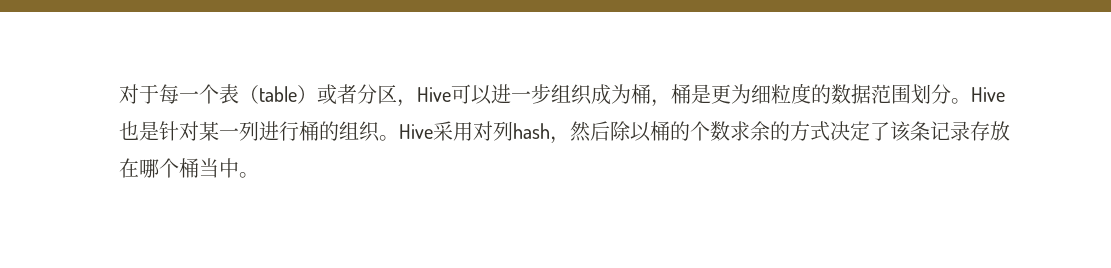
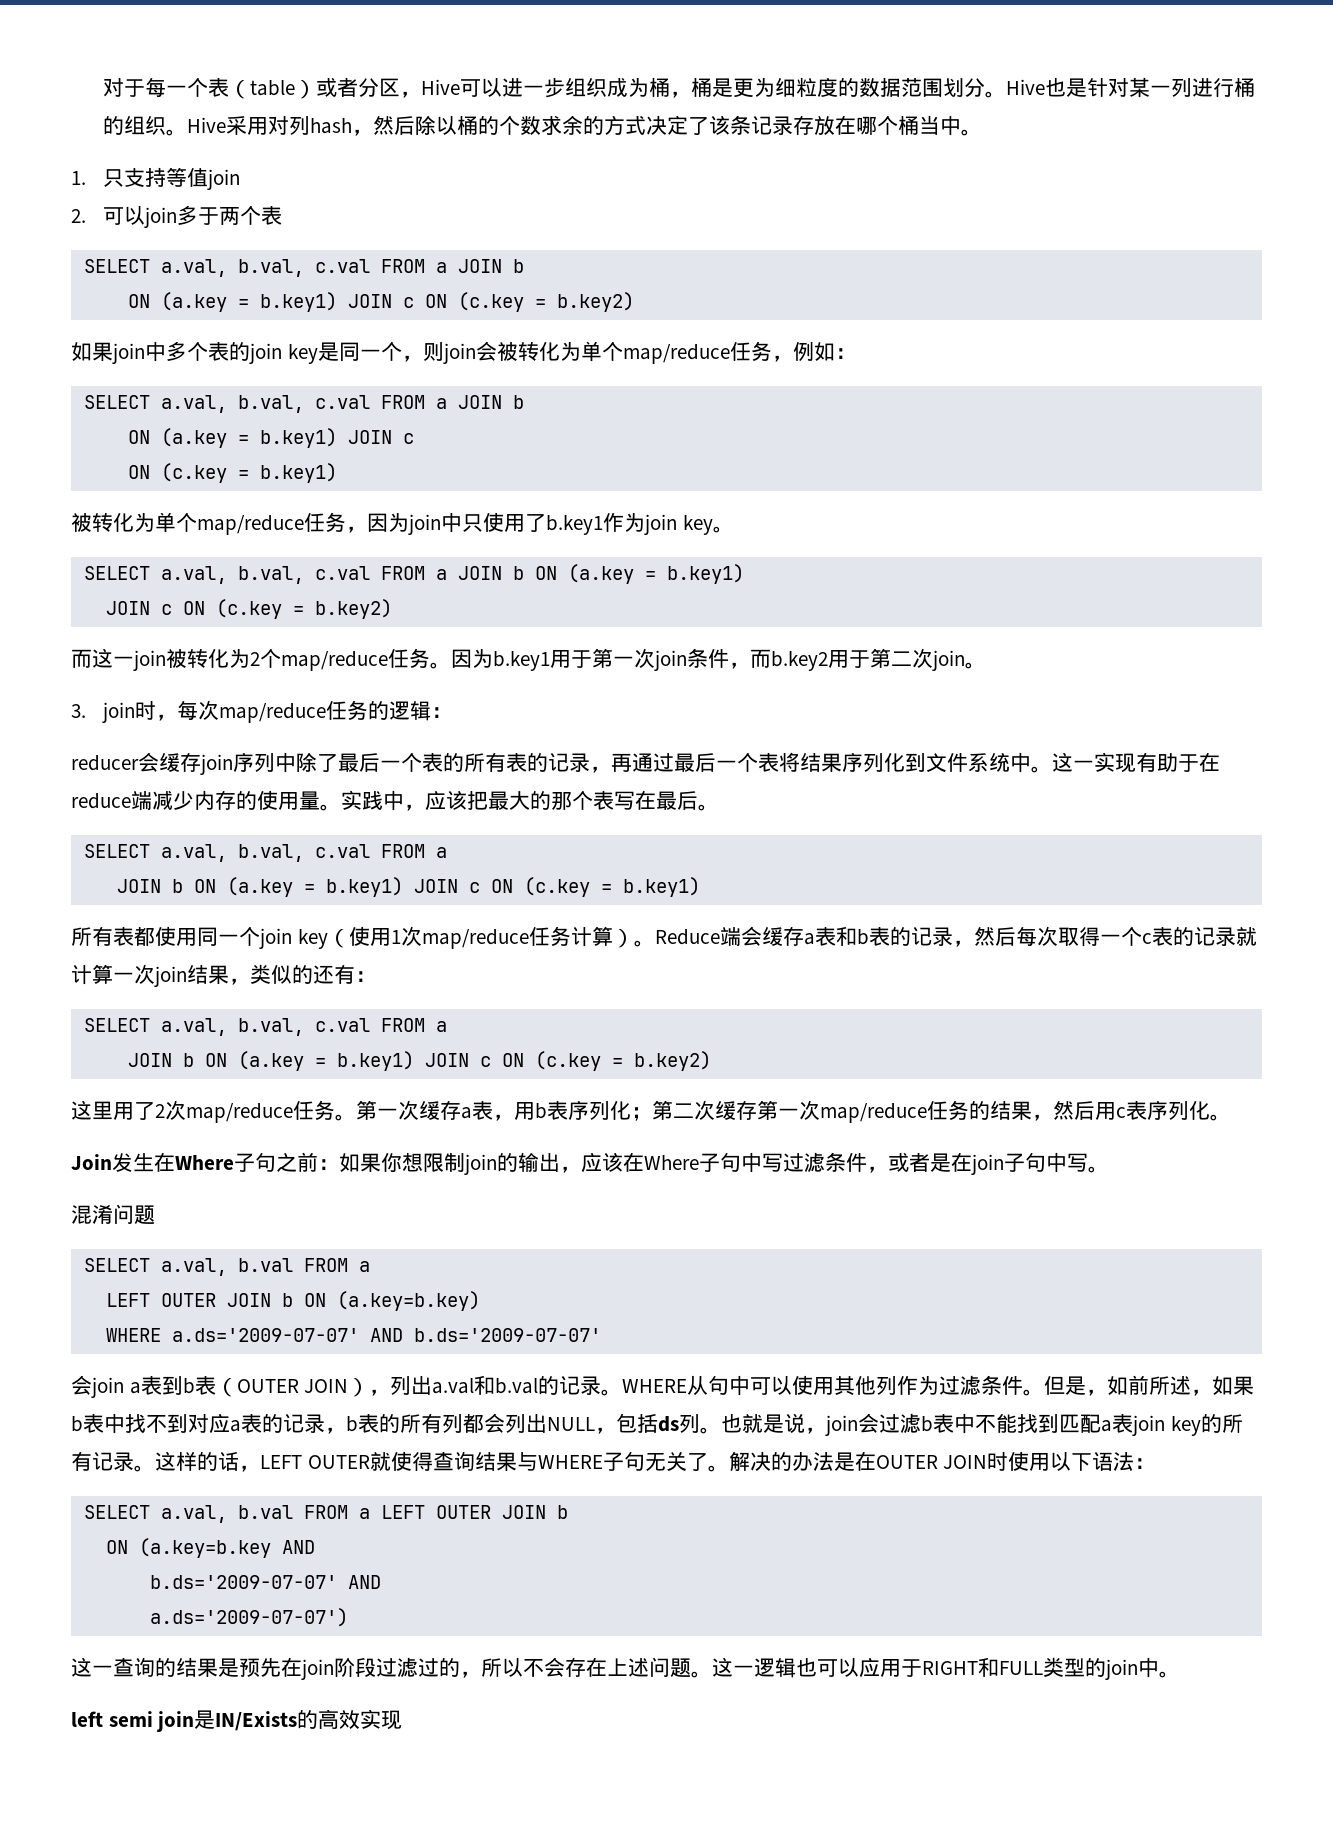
+ 1.只支持等值join
+ 2.可以join多于两个表
+ SELECT a.val, b.val, c.val FROM a JOIN b
+ ON (a.key = b.key1) JOIN c ON (c.key = b.key2)
+ 如果join中多个表的join key是同一个，则join会被转化为单个map/reduce任务，例如：
+ SELECT a.val, b.val, c.val FROM a JOIN b
+ ON (a.key = b.key1) JOIN c
+ ON (c.key = b.key1)
+ 被转化为单个map/reduce任务，因为join中只使用了b.key1作为join key。
+ SELECT a.val, b.val, c.val FROM a JOIN b ON (a.key = b.key1)
+ JOIN c ON (c.key = b.key2)
+ 而这一join被转化为2个map/reduce任务。因为b.key1用于第一次join条件，而b.key2用于第二次join。
+ 3. join时，每次map/reduce任务的逻辑：
+ reducer会缓存join序列中除了最后一个表的所有表的记录，再通过最后一个表将结果序列化到文件系统中。这一实现有助于在reduce端减少内存的使用量。实践中，应该把最大的那个表写在最后。
+ SELECT a.val, b.val, c.val FROM a
+ JOIN b ON (a.key = b.key1) JOIN c ON (c.key = b.key1)
+ 所有表都使用同一个join key（使用1次map/reduce任务计算）。Reduce端会缓存a表和b表的记录，然后每次取得一个c表的记录就计算一次join结果，类似的还有：
+ SELECT a.val, b.val, c.val FROM a
+ JOIN b ON (a.key = b.key1) JOIN c ON (c.key = b.key2)
+ 这里用了2次map/reduce任务。第一次缓存a表，用b表序列化；第二次缓存第一次map/reduce任务的结果，然后用c表序列化。
+ Join发生在Where子句之前：如果你想限制join的输出，应该在Where子句中写过滤条件，或者是在join子句中写。
+ 混淆问题
+ SELECT a.val, b.val FROM a
+ LEFT OUTER JOIN b ON (a.key=b.key)
+ WHERE a.ds='2009-07-07' AND b.ds='2009-07-07'
+ 会join a表到b表（OUTER JOIN），列出a.val和b.val的记录。WHERE从句中可以使用其他列作为过滤条件。但是，如前所述，如果b表中找不到对应a表的记录，b表的所有列都会列出NULL，包括ds列。也就是说，join会过滤b表中不能找到匹配a表join key的所有记录。这样的话，LEFT OUTER就使得查询结果与WHERE子句无关了。解决的办法是在OUTER JOIN时使用以下语法：
+ SELECT a.val, b.val FROM a LEFT OUTER JOIN b
+ ON (a.key=b.key AND
+ b.ds='2009-07-07' AND
+ a.ds='2009-07-07')
+ 这一查询的结果是预先在join阶段过滤过的，所以不会存在上述问题。这一逻辑也可以应用于RIGHT和FULL类型的join中。
+ left semi join是IN/Exists的高效实现

